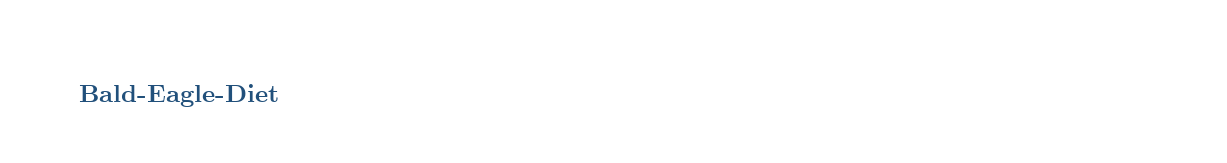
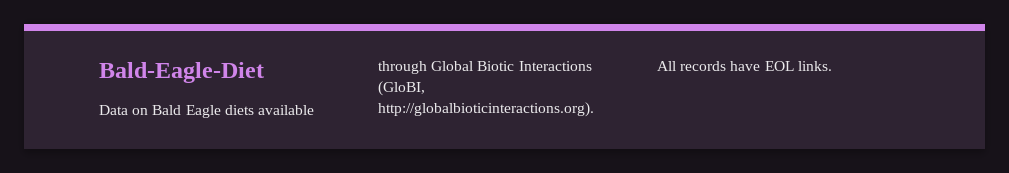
+ Data on Bald Eagle diets available through Global Biotic Interactions (GloBI, http://globalbioticinteractions.org).
+ All records have EOL links.

